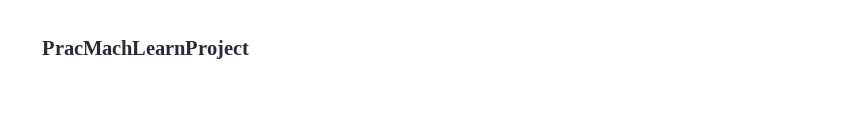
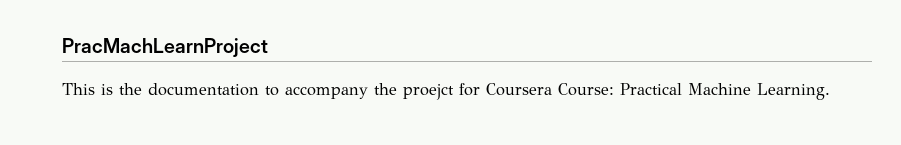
+ This is the documentation to accompany the proejct for Coursera Course: Practical Machine Learning.

